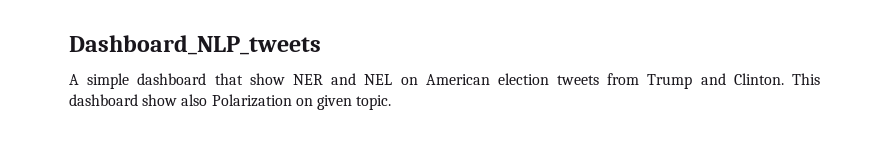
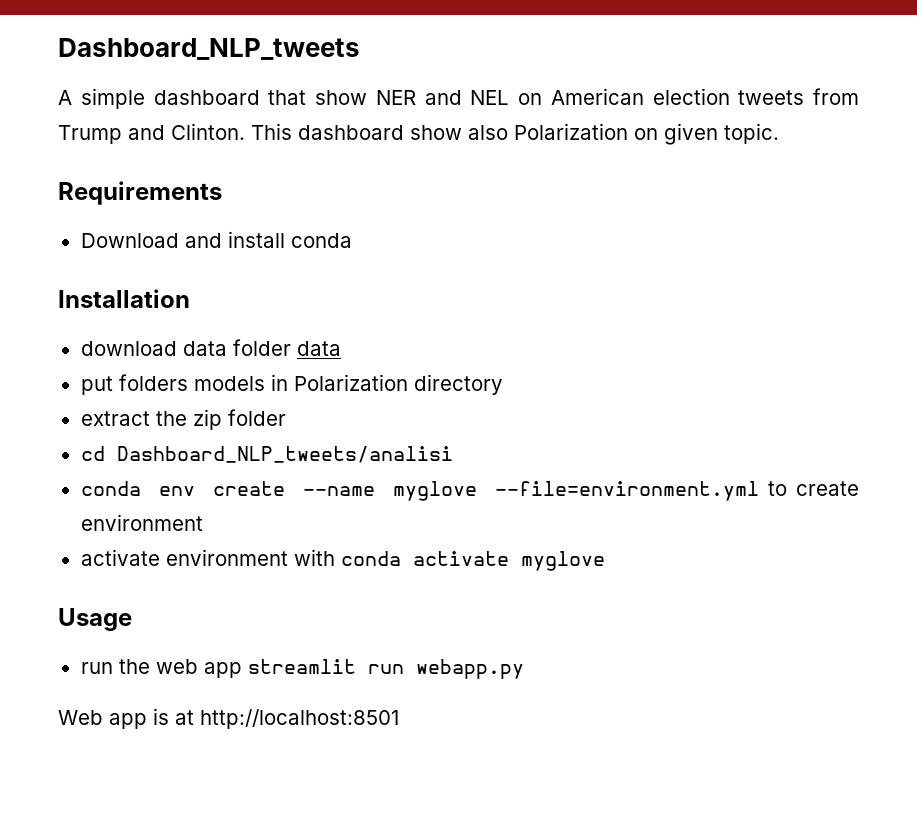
+ Requirements
+ Download and install conda
+ Installation
+ download data folder data
+ put folders models in Polarization directory
+ extract the zip folder
+ cd Dashboard_NLP_tweets/analisi
+ conda env create --name myglove --file=environment.yml to create environment
+ activate environment with conda activate myglove
+ Usage
+ run the web app streamlit run webapp.py
+ Web app is at http://localhost:8501

